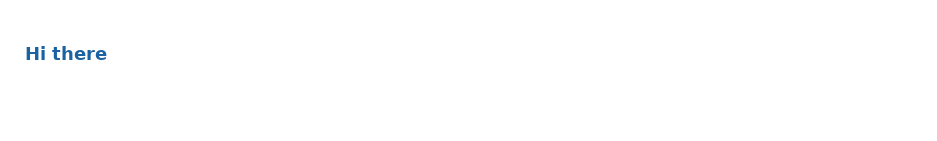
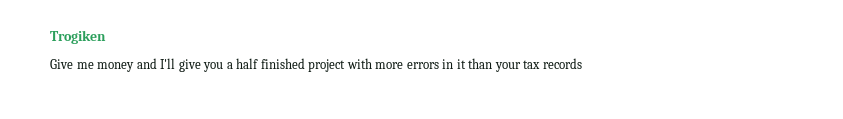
- Hi there
+ Trogiken
+ Give me money and I'll give you a half finished project with more errors in it than your tax records

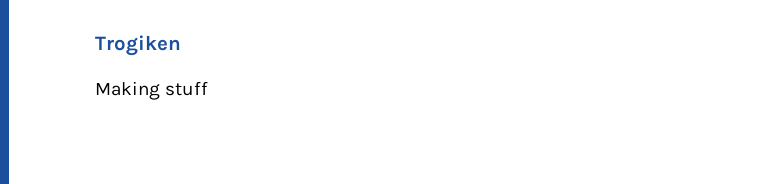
- Give me money and I'll give you a half finished project with more errors in it than your tax records
+ Making stuff

